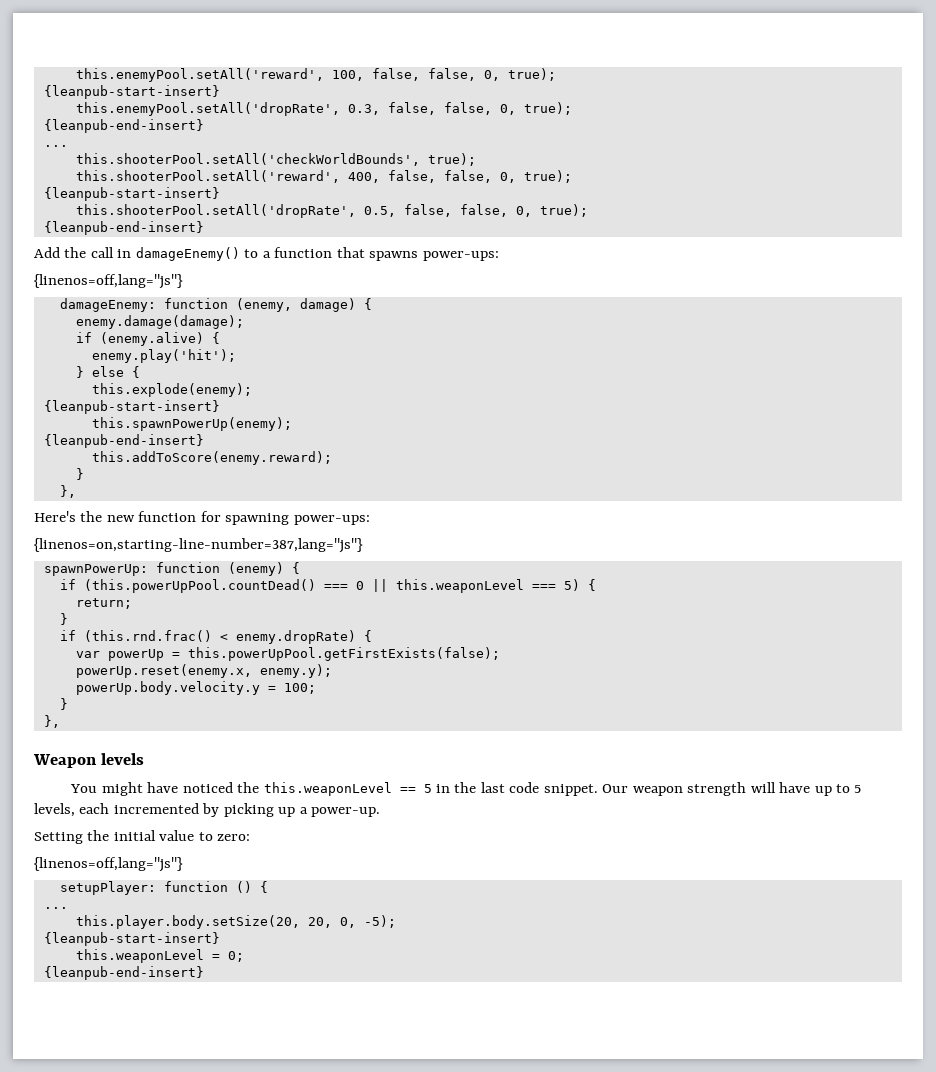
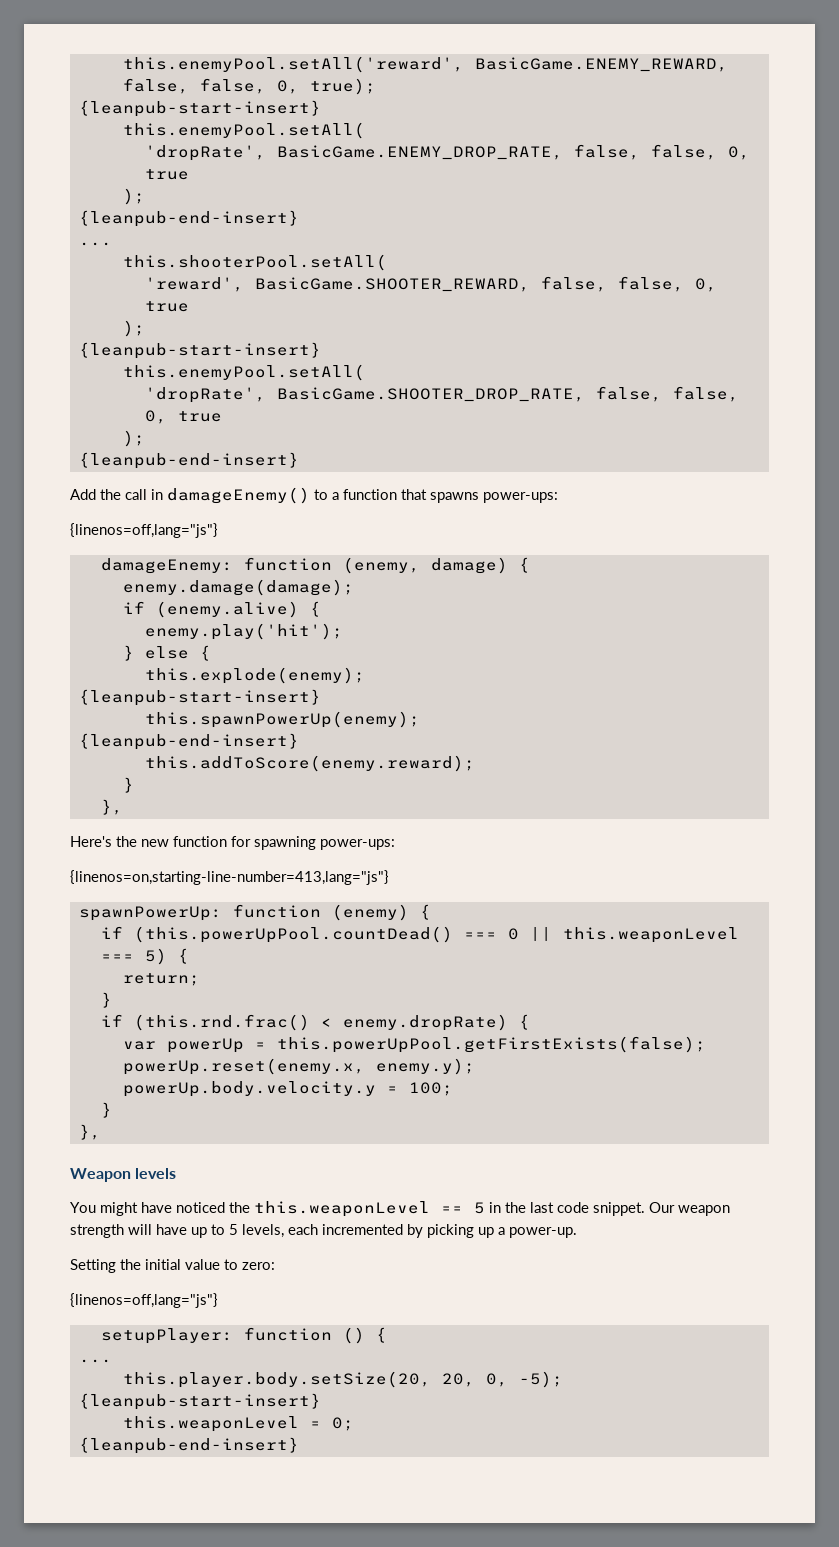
- this.enemyPool.setAll('reward', 100, false, false, 0, true);
+ this.enemyPool.setAll('reward', BasicGame.ENEMY_REWARD, false, false, 0, true);
  {leanpub-start-insert}
- this.enemyPool.setAll('dropRate', 0.3, false, false, 0, true);
+ this.enemyPool.setAll(
+ 'dropRate', BasicGame.ENEMY_DROP_RATE, false, false, 0, true
+ );
- this.shooterPool.setAll('checkWorldBounds', true);
- this.shooterPool.setAll('reward', 400, false, false, 0, true);
+ this.shooterPool.setAll(
+ 'reward', BasicGame.SHOOTER_REWARD, false, false, 0, true
+ );
  {leanpub-start-insert}
- this.shooterPool.setAll('dropRate', 0.5, false, false, 0, true);
+ this.enemyPool.setAll(
+ 'dropRate', BasicGame.SHOOTER_DROP_RATE, false, false, 0, true
+ );
- {linenos=on,starting-line-number=387,lang="js"}
+ {linenos=on,starting-line-number=413,lang="js"}

